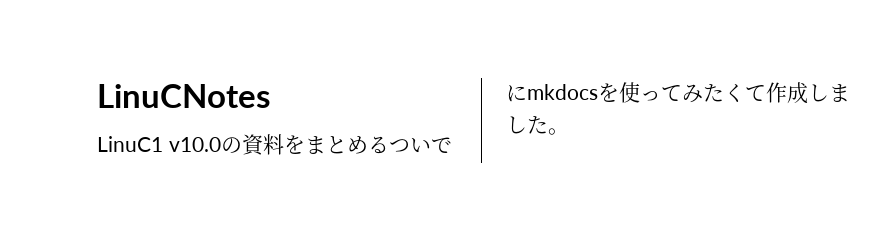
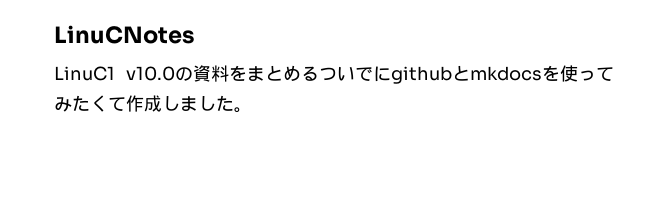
- LinuC1 v10.0の資料をまとめるついでにmkdocsを使ってみたくて作成しました。
+ LinuC1 v10.0の資料をまとめるついでにgithubとmkdocsを使ってみたくて作成しました。

